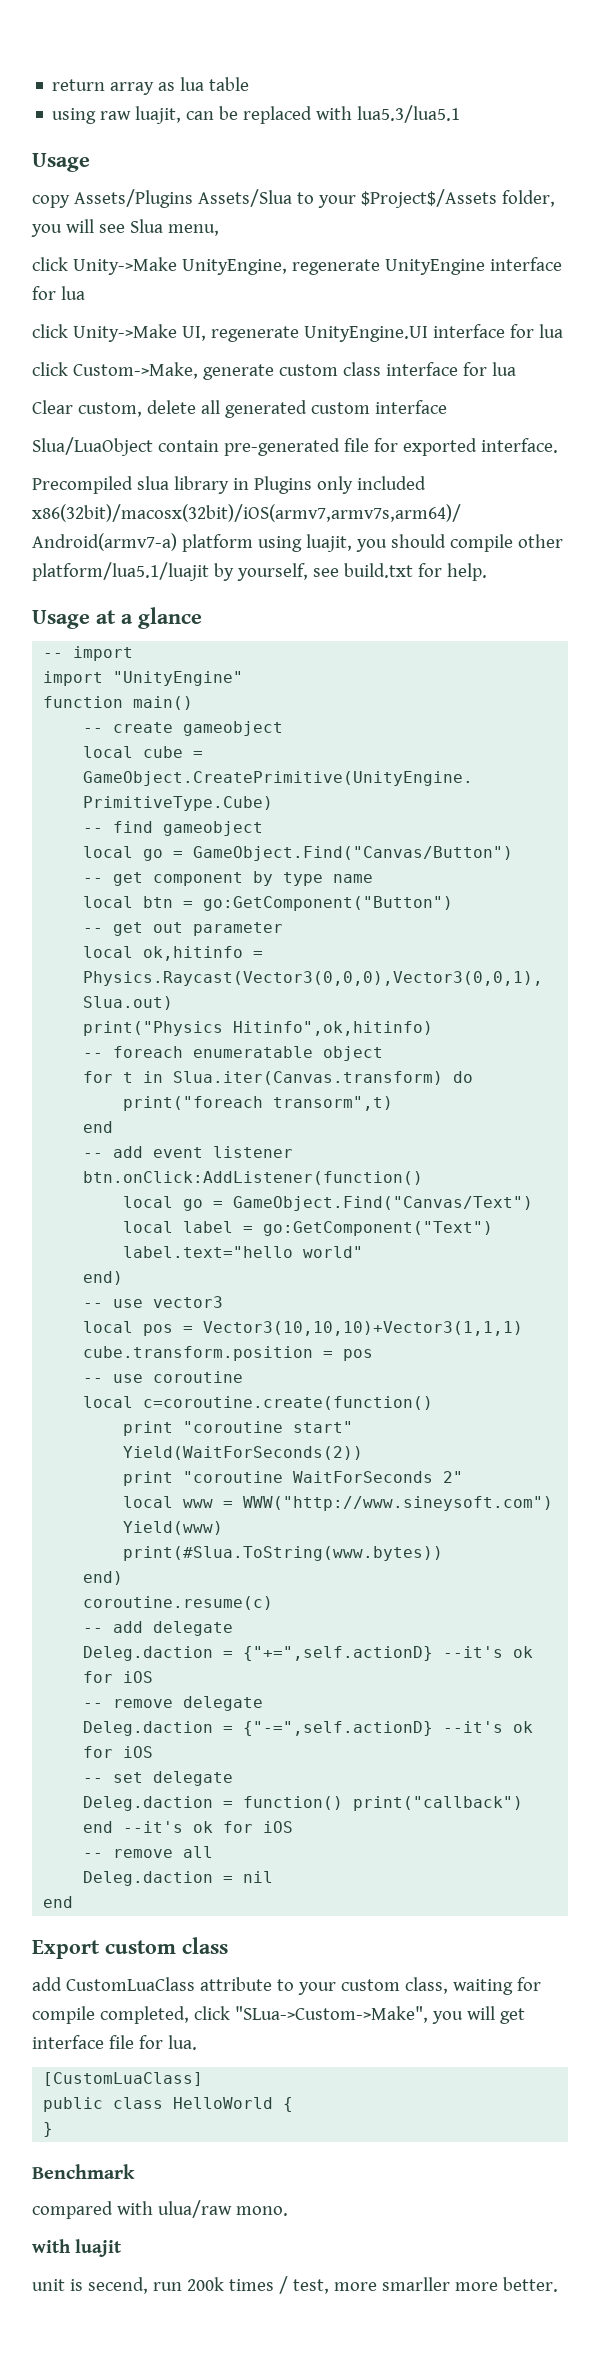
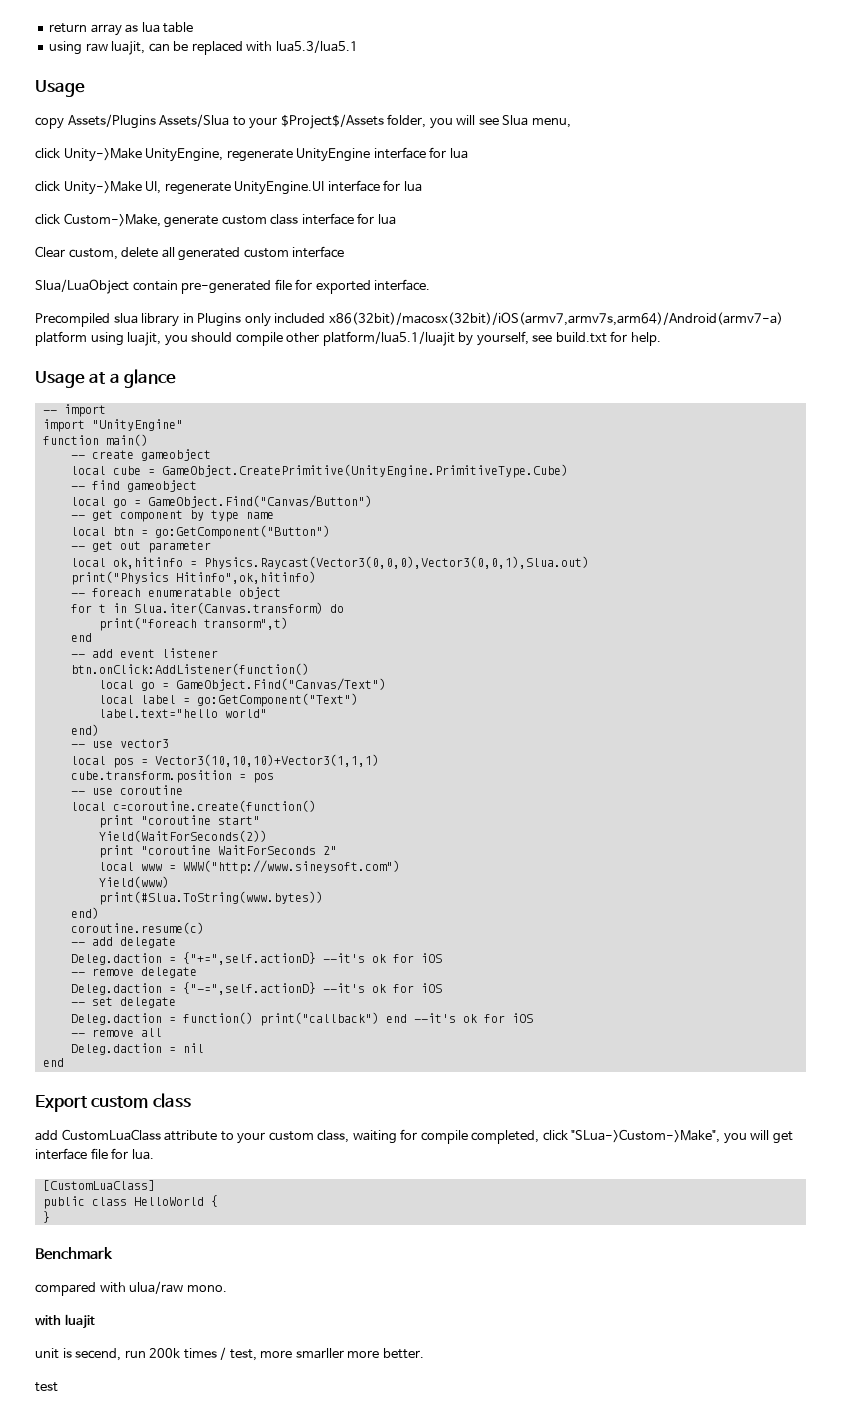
+ test

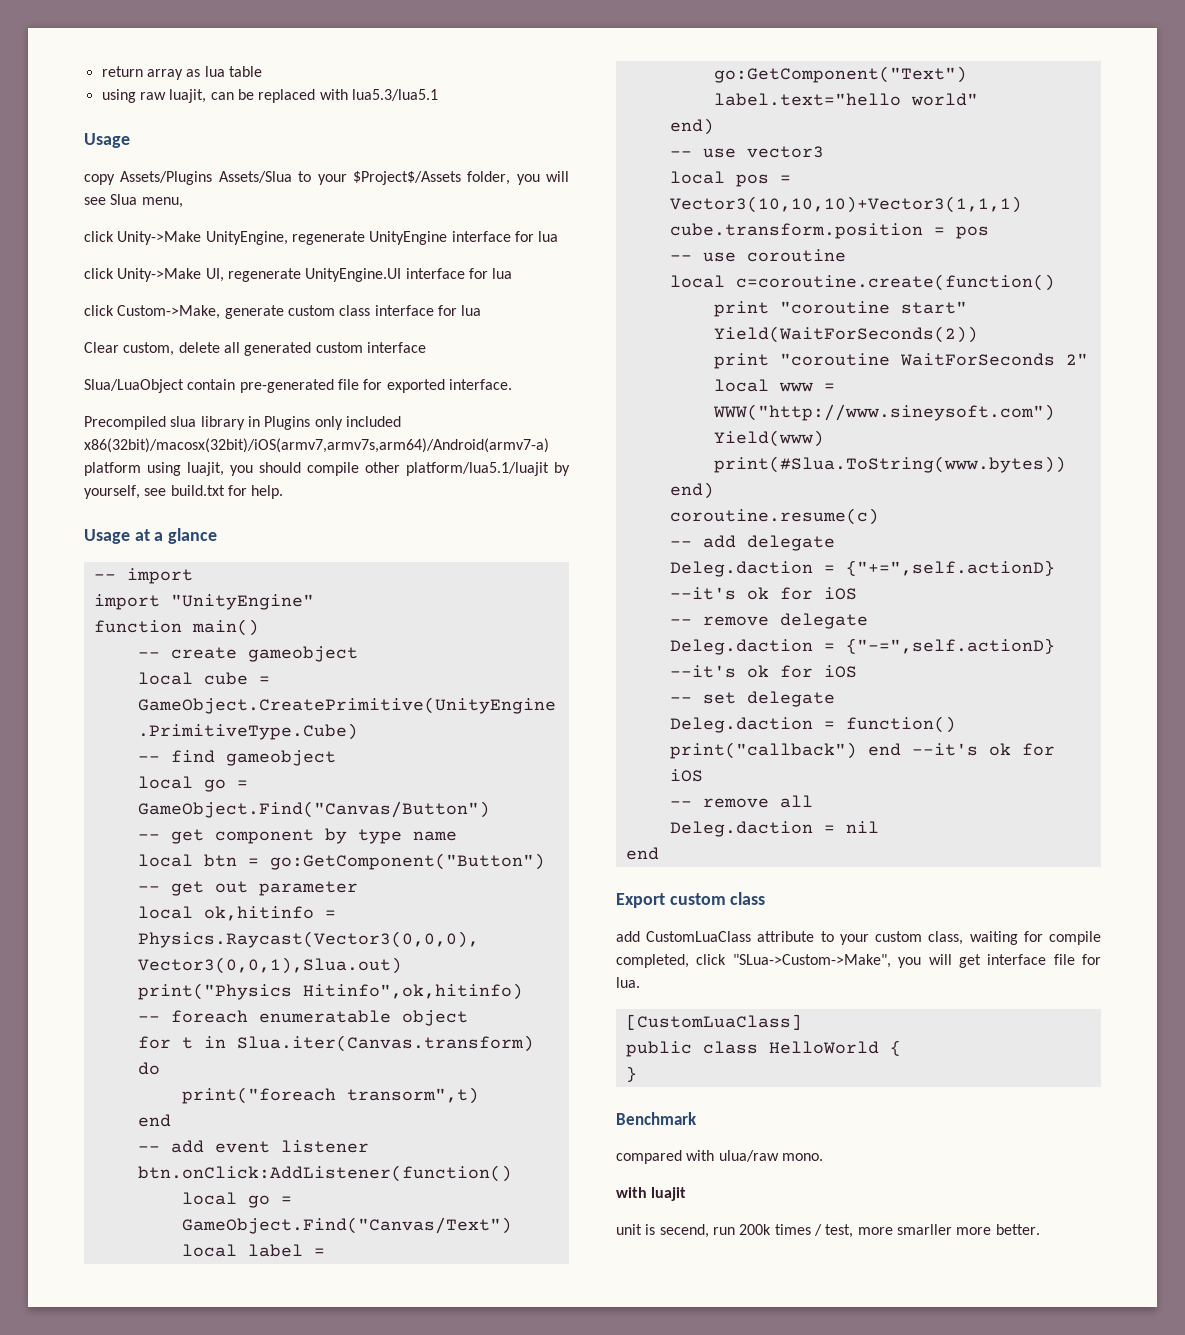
- test

